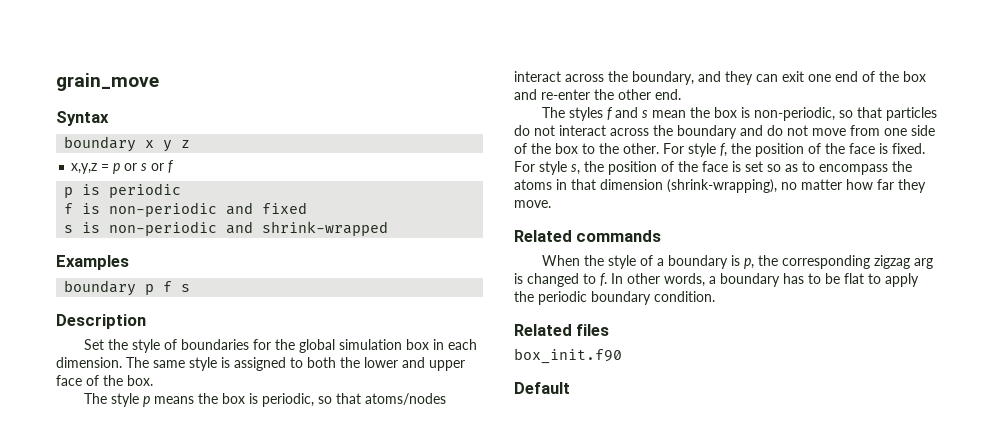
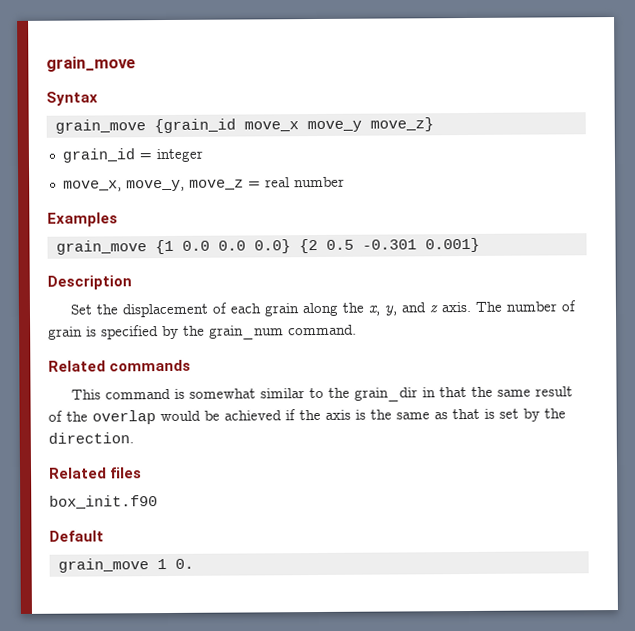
- boundary x y z
- x,y,z = p or s or f
- p is periodic
- f is non-periodic and fixed
- s is non-periodic and shrink-wrapped
+ grain_move {grain_id move_x move_y move_z}
+ grain_id = integer
+ move_x, move_y, move_z = real number
  Examples
- boundary p f s
+ grain_move {1 0.0 0.0 0.0} {2 0.5 -0.301 0.001}
  Description
- Set the style of boundaries for the global simulation box in each dimension. The same style is assigned to both the lower and upper face of the box.
- The style p means the box is periodic, so that atoms/nodes interact across the boundary, and they can exit one end of the box and re-enter the other end.
- The styles f and s mean the box is non-periodic, so that particles do not interact across the boundary and do not move from one side of the box to the other. For style f, the position of the face is fixed. For style s, the position of the face is set so as to encompass the atoms in that dimension (shrink-wrapping), no matter how far they move.
+ Set the displacement of each grain along the x, y, and z axis. The number of grain is specified by the grain_num command.
  Related commands
- When the style of a boundary is p, the corresponding zigzag arg is changed to f. In other words, a boundary has to be flat to apply the periodic boundary condition.
+ This command is somewhat similar to the grain_dir in that the same result of the overlap would be achieved if the axis is the same as that is set by the direction.
+ grain_move 1 0.

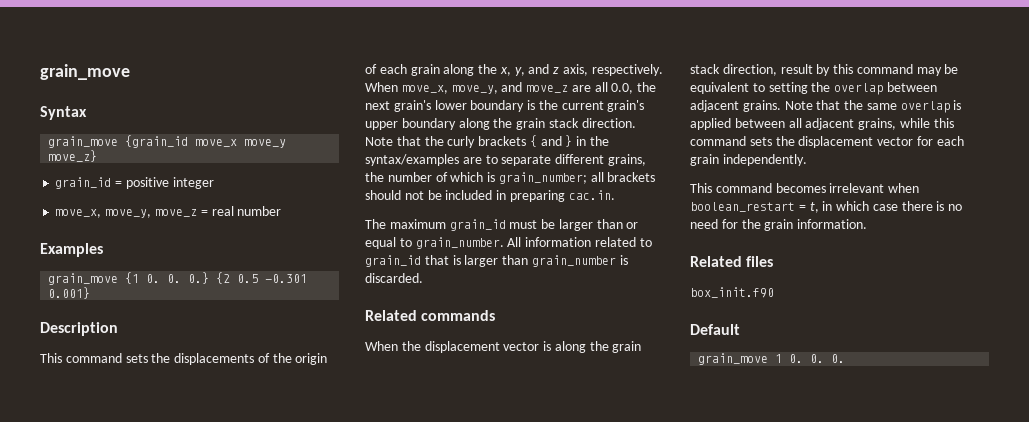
- grain_id = integer
+ grain_id = positive integer
- grain_move {1 0.0 0.0 0.0} {2 0.5 -0.301 0.001}
+ grain_move {1 0. 0. 0.} {2 0.5 -0.301 0.001}
- Set the displacement of each grain along the x, y, and z axis. The number of grain is specified by the grain_num command.
+ This command sets the displacements of the origin of each grain along the x, y, and z axis, respectively. When move_x, move_y, and move_z are all 0.0, the next grain's lower boundary is the current grain's upper boundary along the grain stack direction. Note that the curly brackets { and } in the syntax/examples are to separate different grains, the number of which is grain_number; all brackets should not be included in preparing cac.in.
+ The maximum grain_id must be larger than or equal to grain_number. All information related to grain_id that is larger than grain_number is discarded.
  Related commands
- This command is somewhat similar to the grain_dir in that the same result of the overlap would be achieved if the axis is the same as that is set by the direction.
+ When the displacement vector is along the grain stack direction, result by this command may be equivalent to setting the overlap between adjacent grains. Note that the same overlap is applied between all adjacent grains, while this command sets the displacement vector for each grain independently.
+ This command becomes irrelevant when boolean_restart = t, in which case there is no need for the grain information.
- grain_move 1 0.
+ grain_move 1 0. 0. 0.

